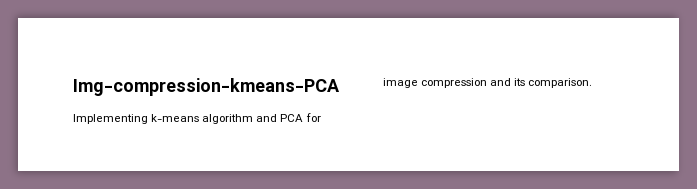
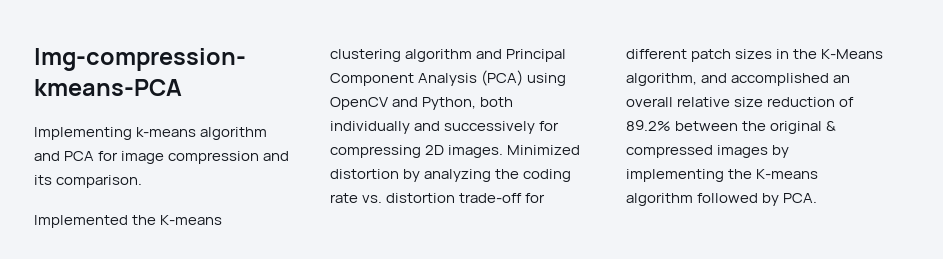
+ Implemented the K-means clustering algorithm and Principal Component Analysis (PCA) using OpenCV and Python, both individually and successively for compressing 2D images. Minimized distortion by analyzing the coding rate vs. distortion trade-off for different patch sizes in the K-Means algorithm, and accomplished an overall relative size reduction of 89.2% between the original & compressed images by implementing the K-means algorithm followed by PCA.

